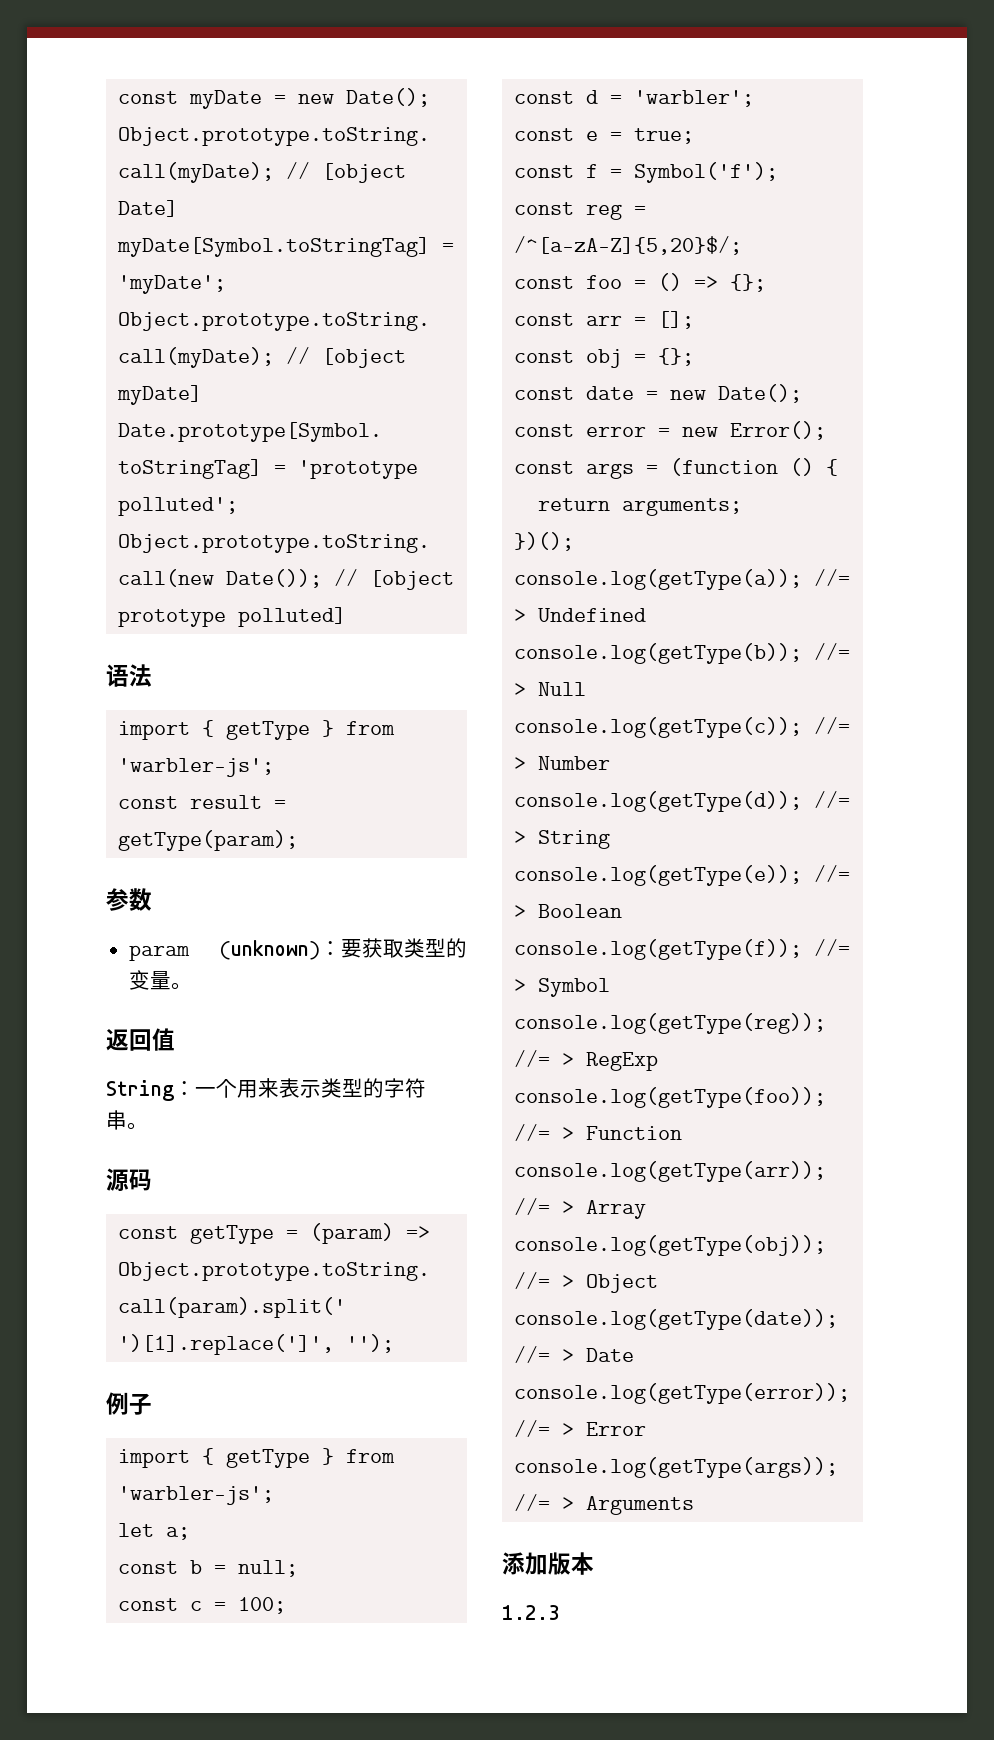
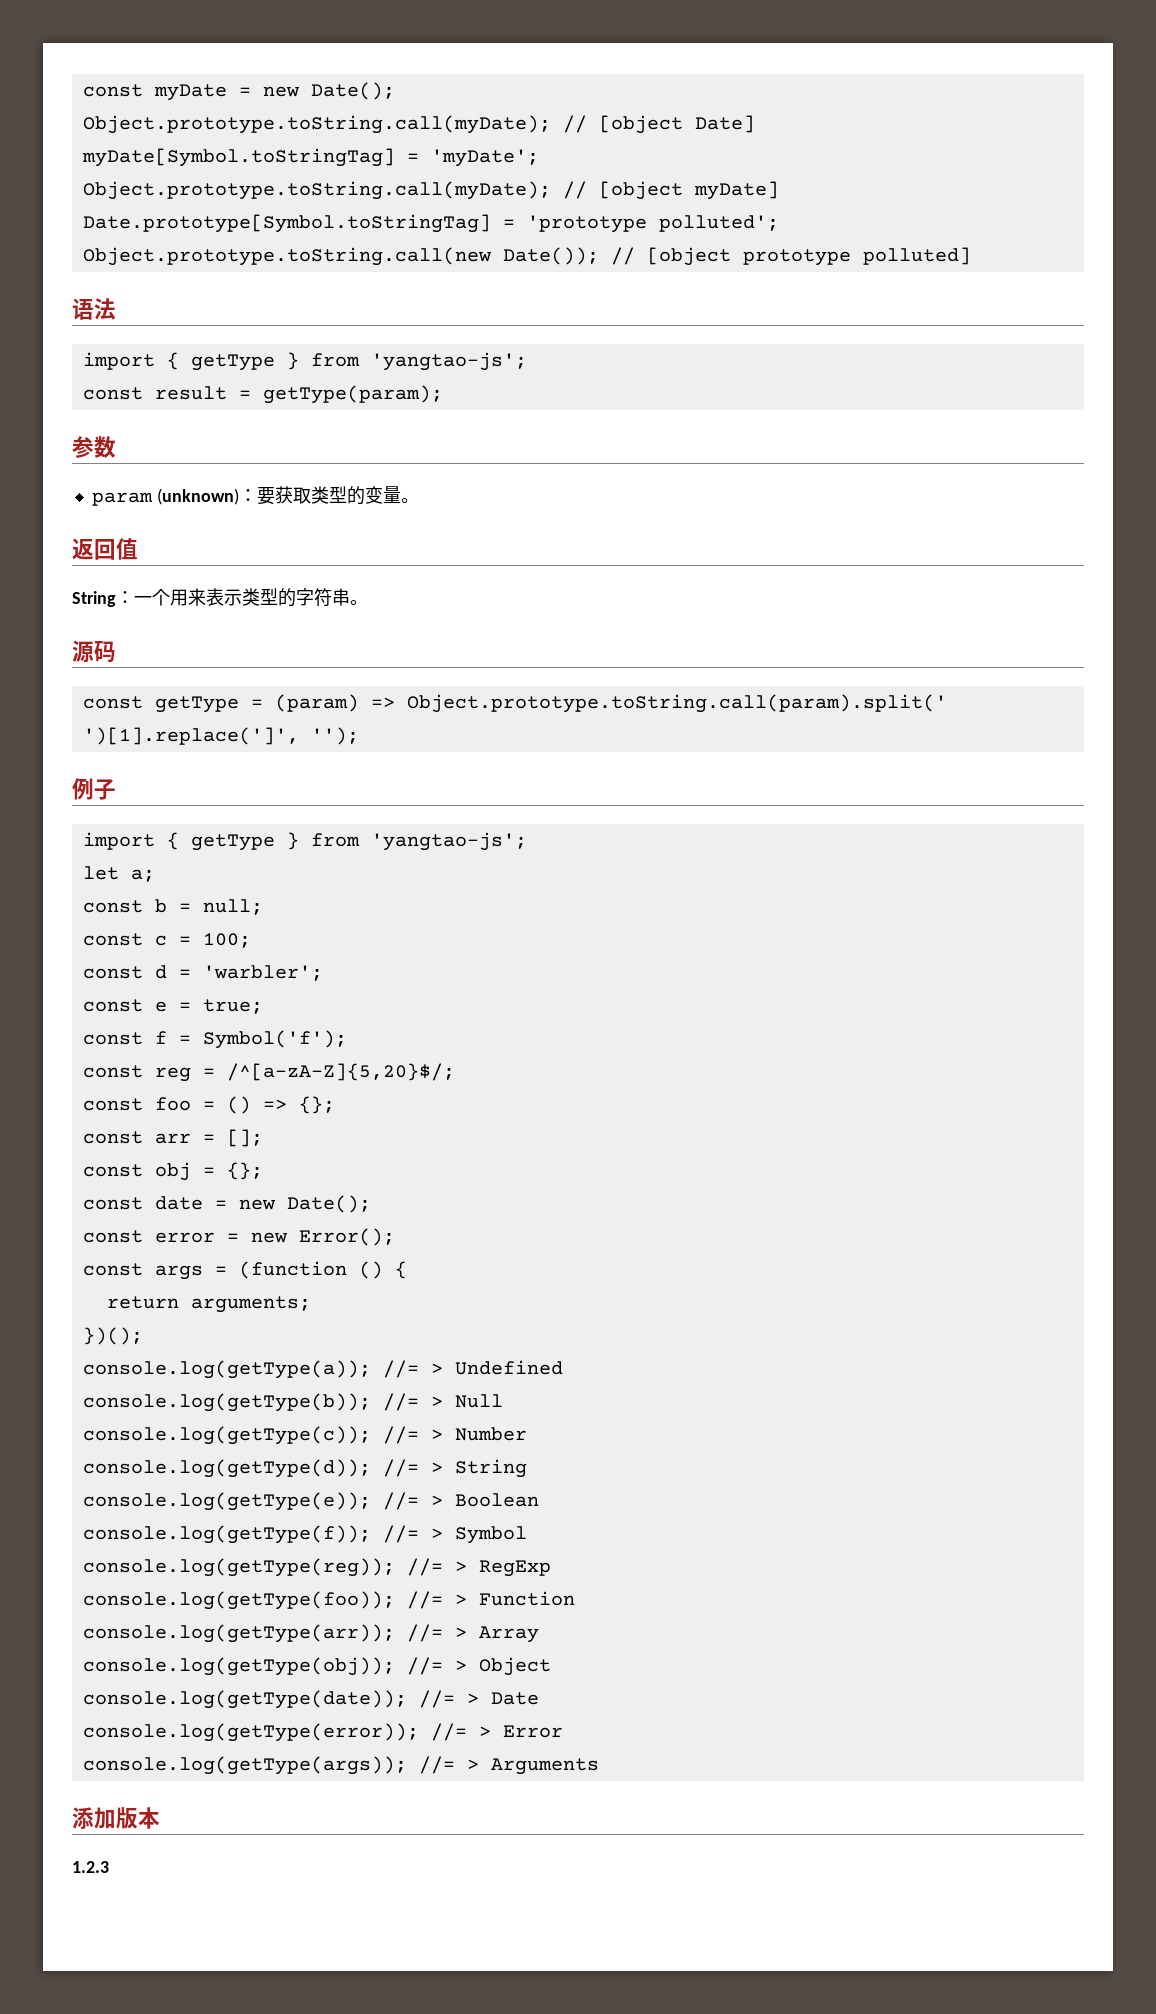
  语法
- import { getType } from 'warbler-js';
+ import { getType } from 'yangtao-js';
  例子
- import { getType } from 'warbler-js';
+ import { getType } from 'yangtao-js';

